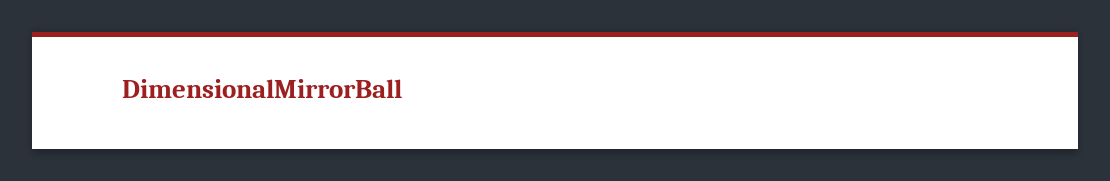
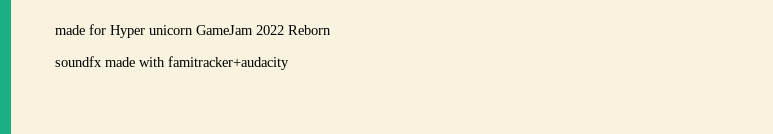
- DimensionalMirrorBall
+ made for Hyper unicorn GameJam 2022 Reborn
+ soundfx made with famitracker+audacity

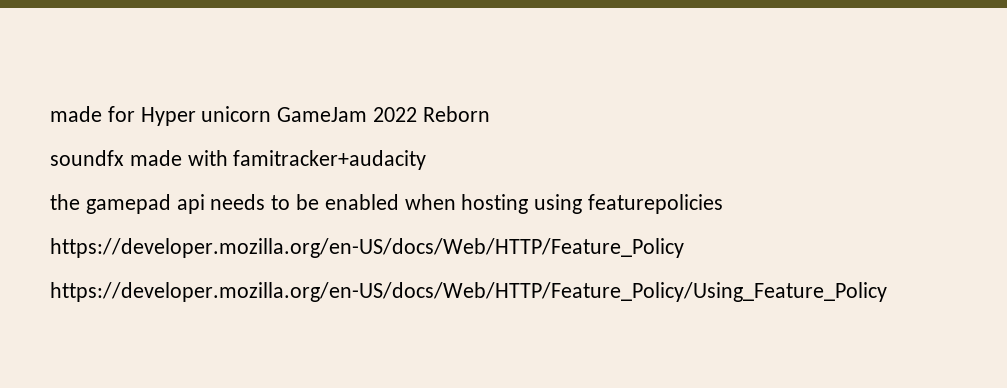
+ the gamepad api needs to be enabled when hosting using featurepolicies
+ https://developer.mozilla.org/en-US/docs/Web/HTTP/Feature_Policy
+ https://developer.mozilla.org/en-US/docs/Web/HTTP/Feature_Policy/Using_Feature_Policy

